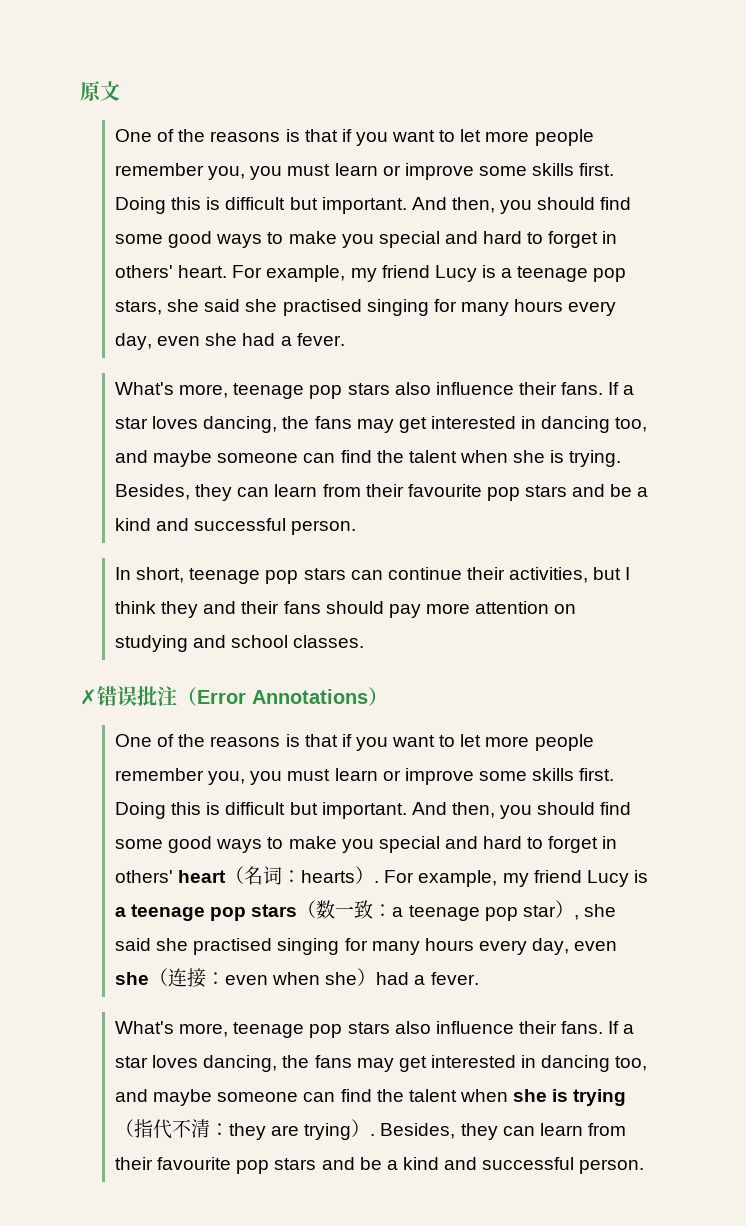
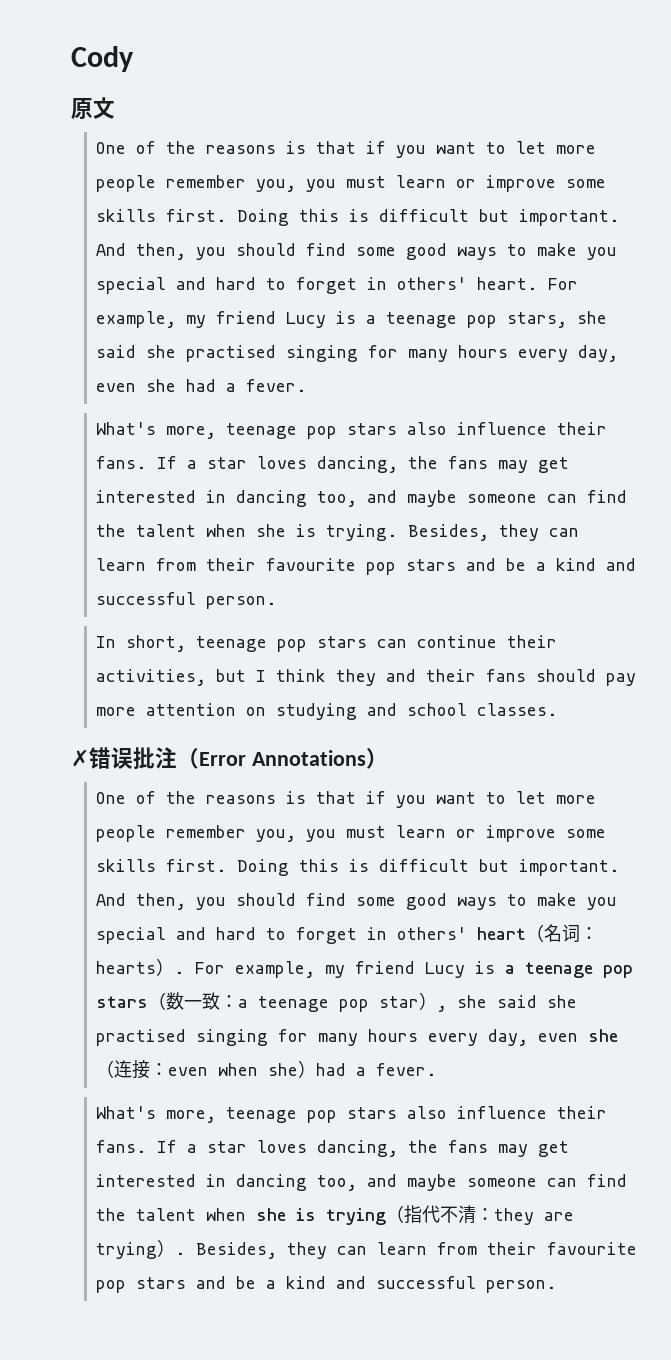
+ Cody

